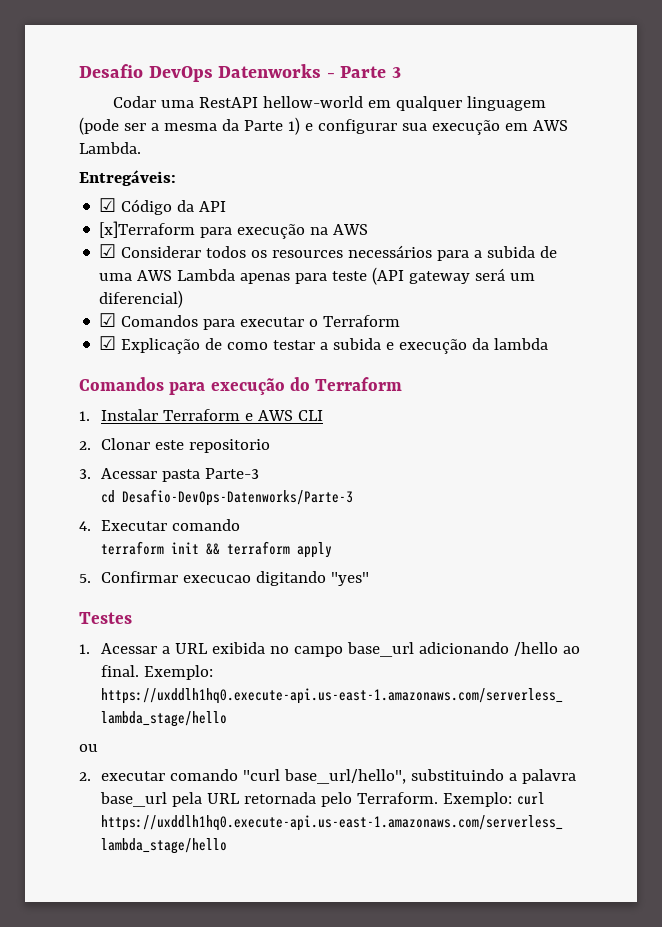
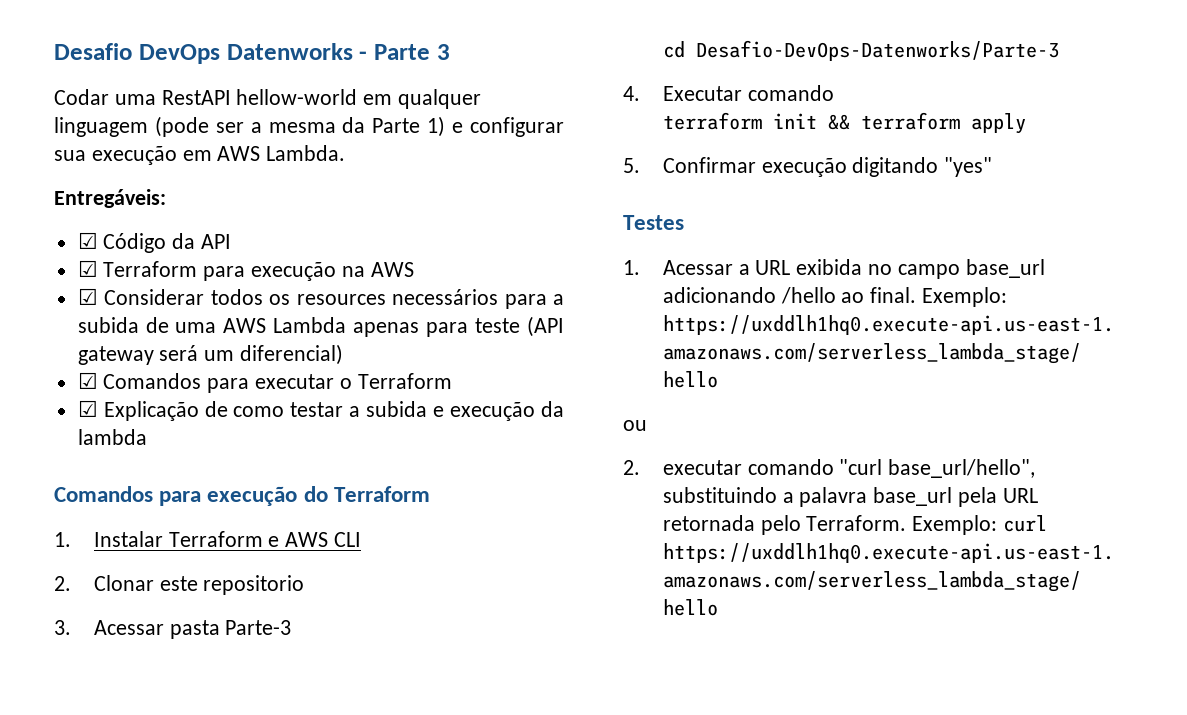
- [x]Terraform para execução na AWS
+ ☑ Terraform para execução na AWS
- 5. Confirmar execucao digitando "yes"
+ 5. Confirmar execução digitando "yes"

